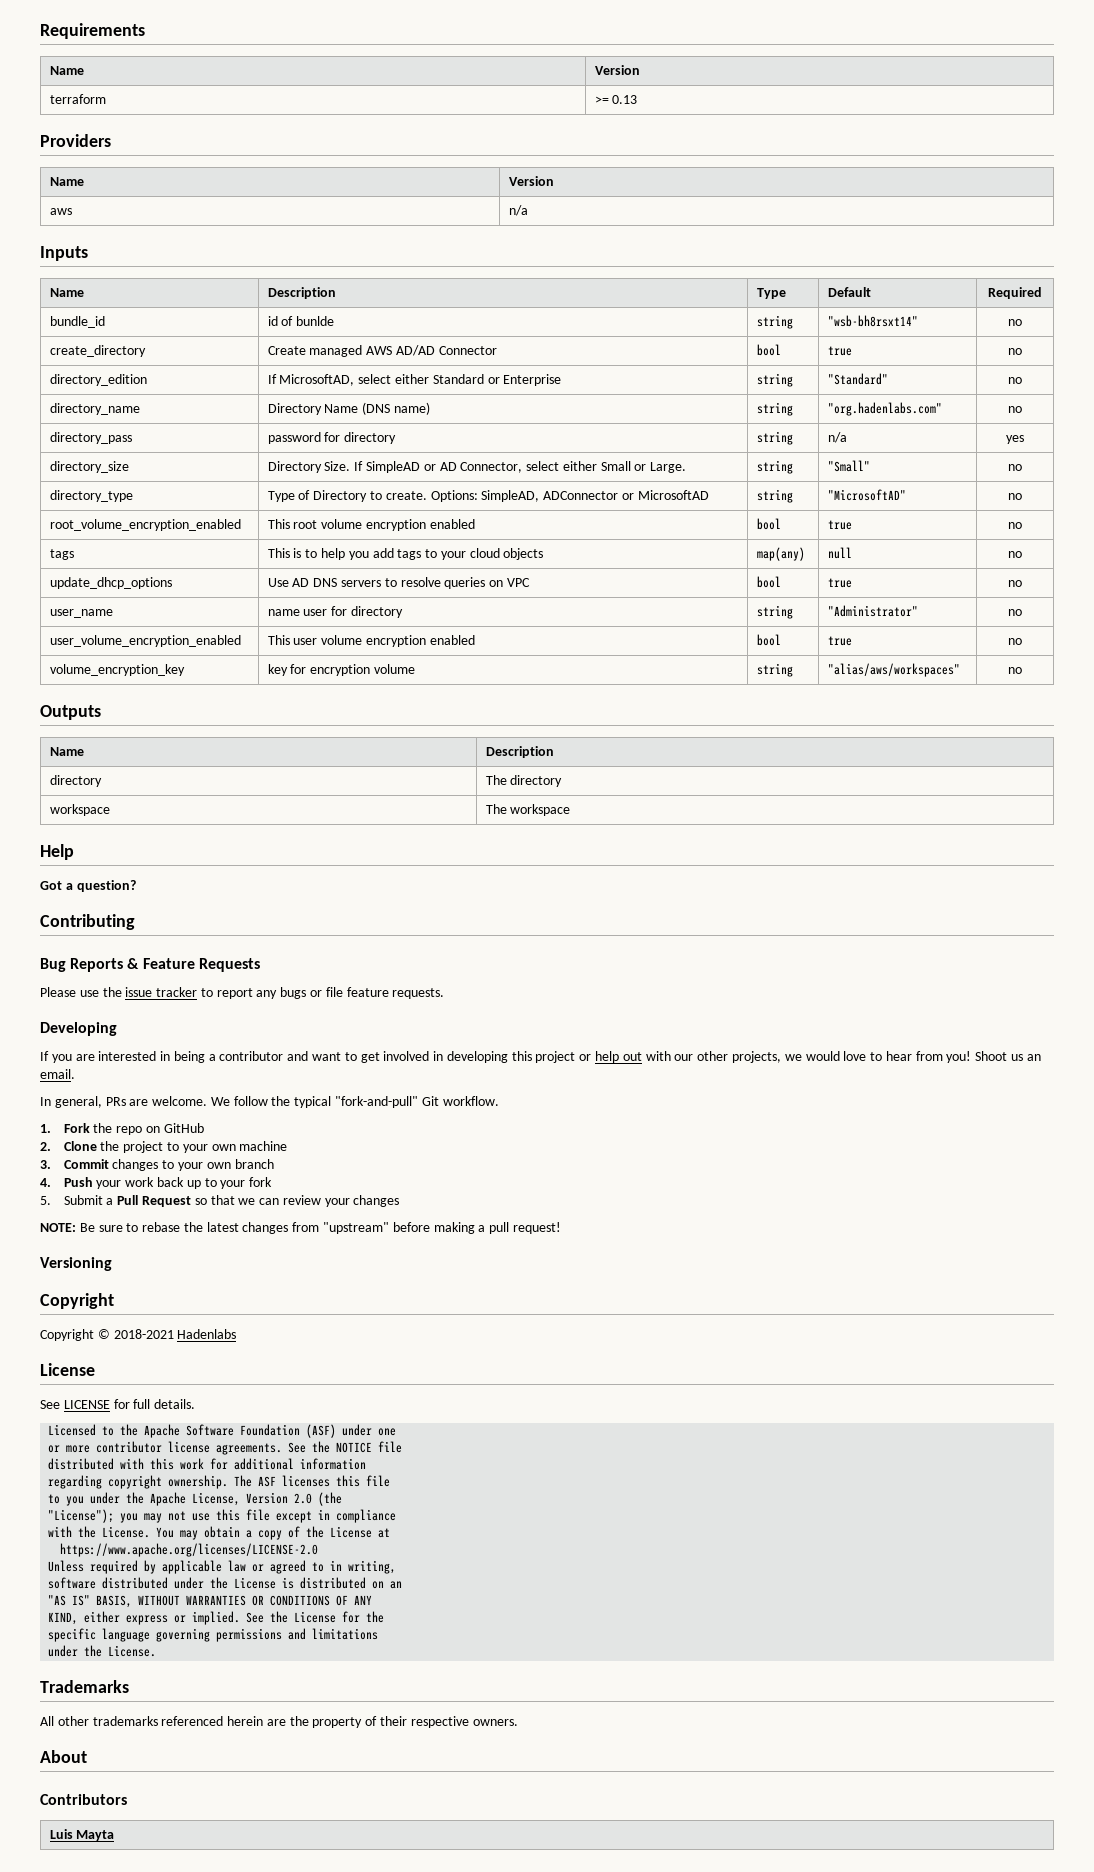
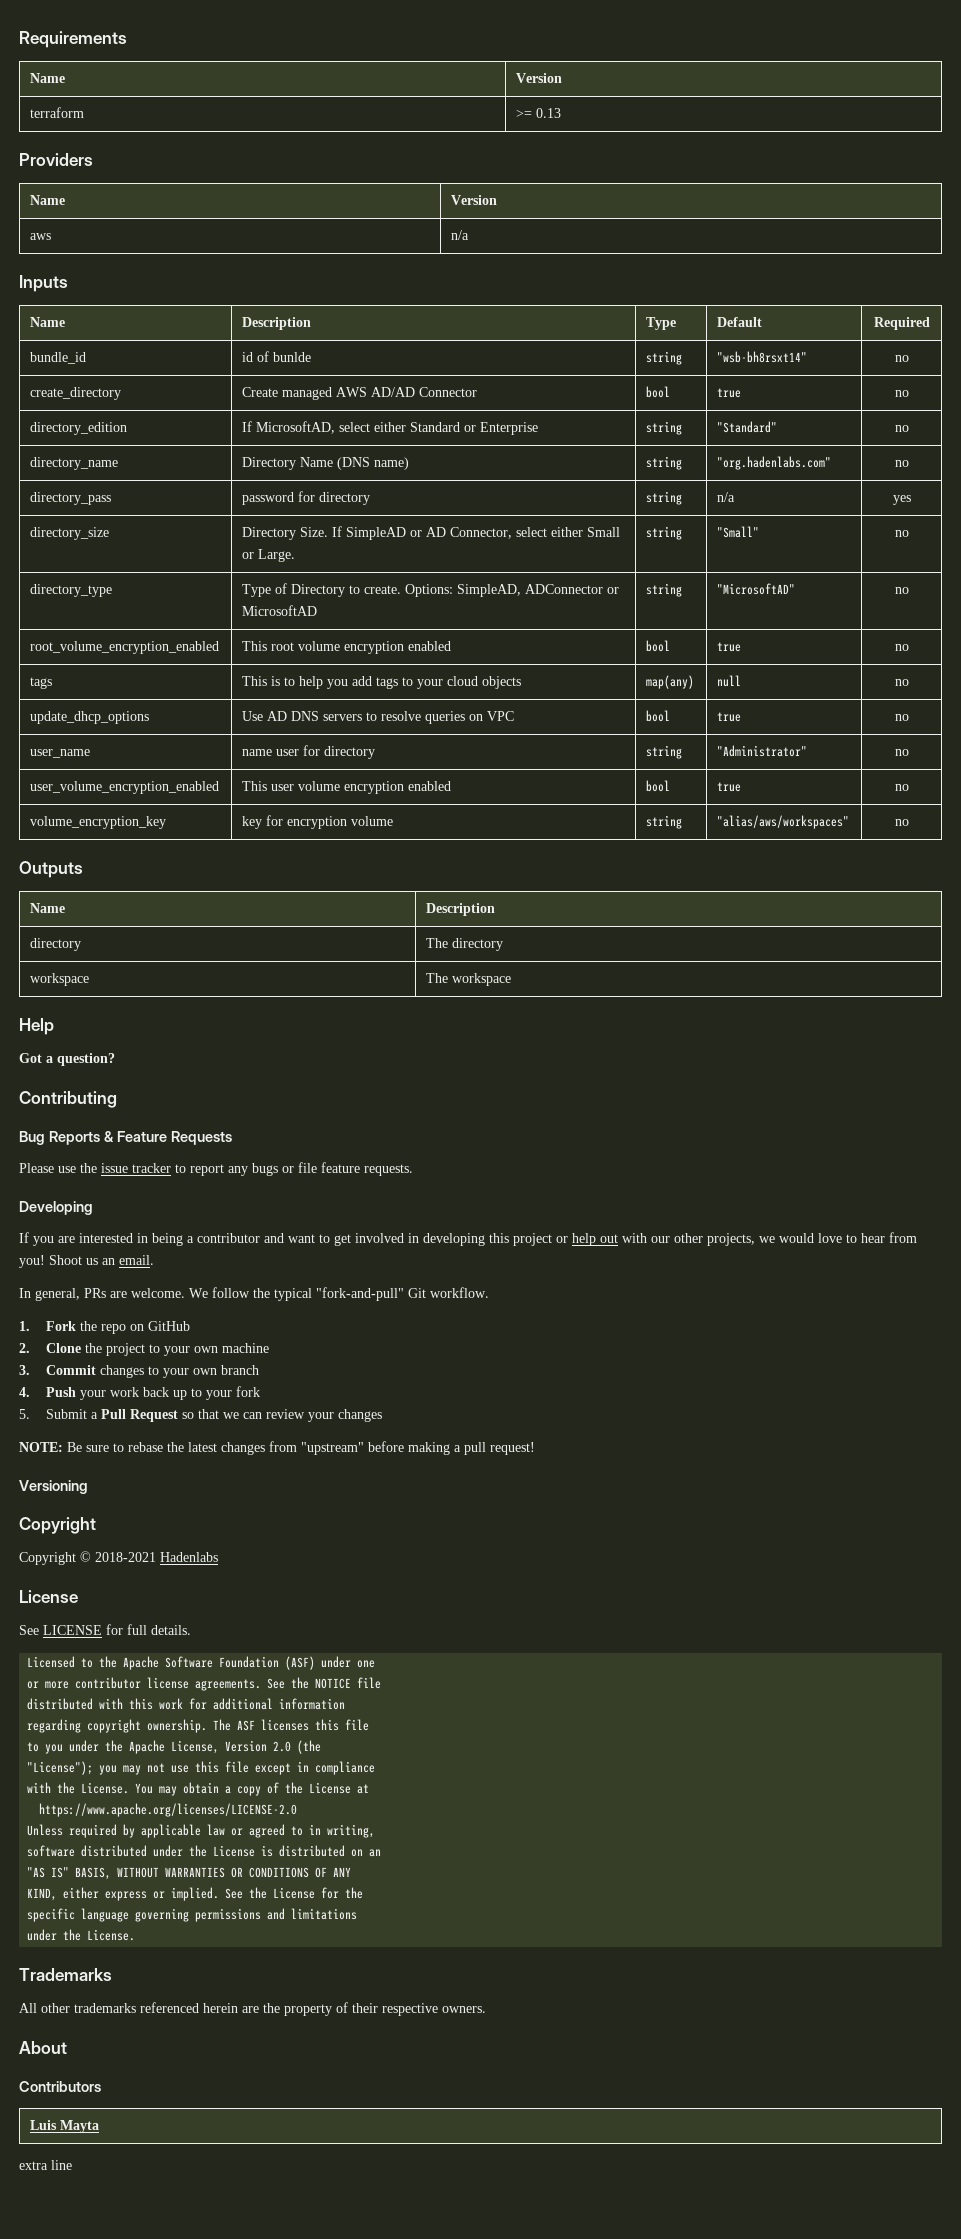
+ extra line

